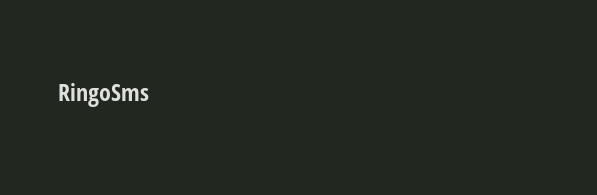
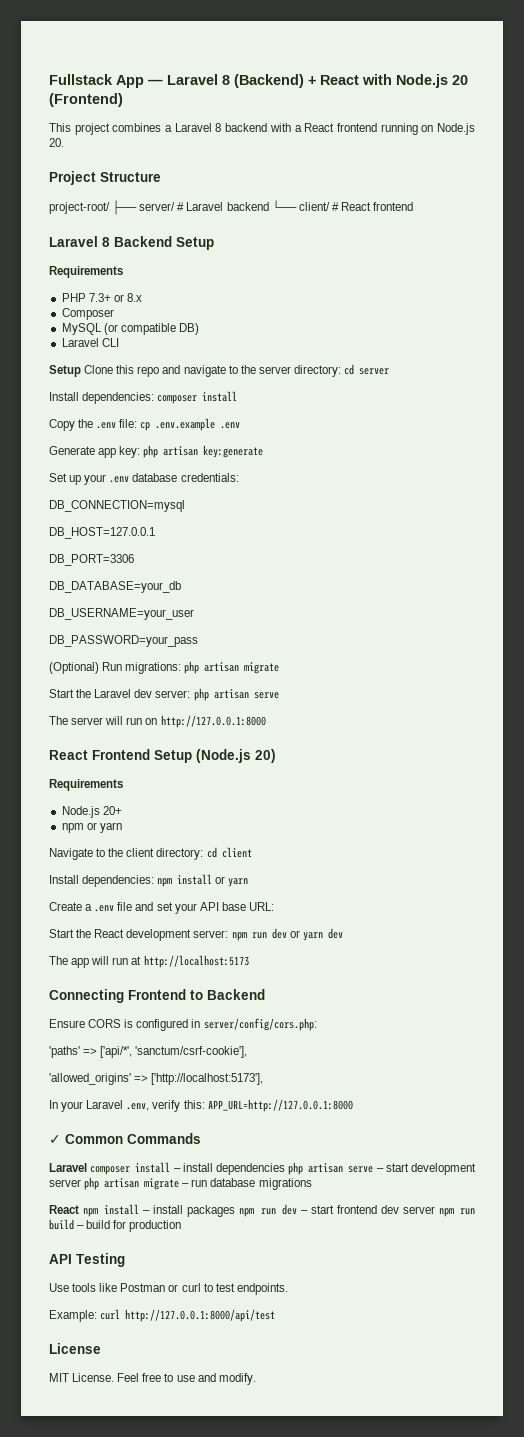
- RingoSms
+ Fullstack App — Laravel 8 (Backend) + React with Node.js 20 (Frontend)
+ This project combines a Laravel 8 backend with a React frontend running on Node.js 20.
+ Project Structure
+ project-root/ ├── server/ # Laravel backend └── client/ # React frontend
+ Laravel 8 Backend Setup
+ Requirements
+ PHP 7.3+ or 8.x
+ Composer
+ MySQL (or compatible DB)
+ Laravel CLI
+ Setup Clone this repo and navigate to the server directory: cd server
+ Install dependencies: composer install
+ Copy the .env file: cp .env.example .env
+ Generate app key: php artisan key:generate
+ Set up your .env database credentials:
+ DB_CONNECTION=mysql
+ DB_HOST=127.0.0.1
+ DB_PORT=3306
+ DB_DATABASE=your_db
+ DB_USERNAME=your_user
+ DB_PASSWORD=your_pass
+ (Optional) Run migrations: php artisan migrate
+ Start the Laravel dev server: php artisan serve
+ The server will run on http://127.0.0.1:8000
+ React Frontend Setup (Node.js 20)
+ Requirements
+ Node.js 20+
+ npm or yarn
+ Navigate to the client directory: cd client
+ Install dependencies: npm install or yarn
+ Create a .env file and set your API base URL:
+ Start the React development server: npm run dev or yarn dev
+ The app will run at http://localhost:5173
+ Connecting Frontend to Backend
+ Ensure CORS is configured in server/config/cors.php:
+ 'paths' => ['api/*', 'sanctum/csrf-cookie'],
+ 'allowed_origins' => ['http://localhost:5173'],
+ In your Laravel .env, verify this: APP_URL=http://127.0.0.1:8000
+ ✓ Common Commands
+ Laravel composer install – install dependencies php artisan serve – start development server php artisan migrate – run database migrations
+ React npm install – install packages npm run dev – start frontend dev server npm run build – build for production
+ API Testing
+ Use tools like Postman or curl to test endpoints.
+ Example: curl http://127.0.0.1:8000/api/test
+ License
+ MIT License. Feel free to use and modify.

